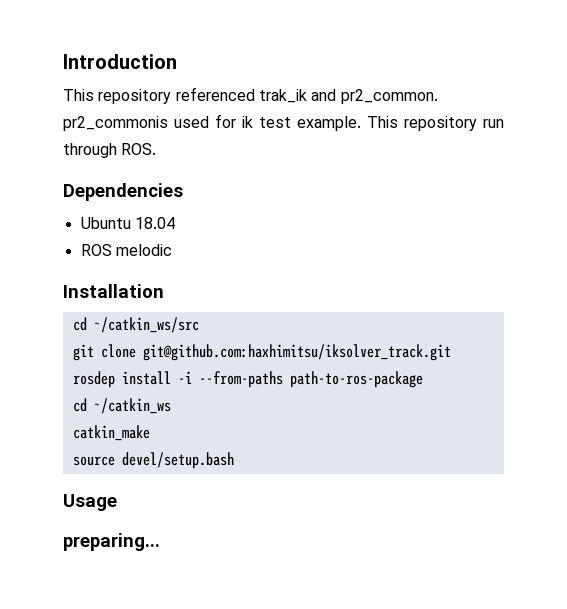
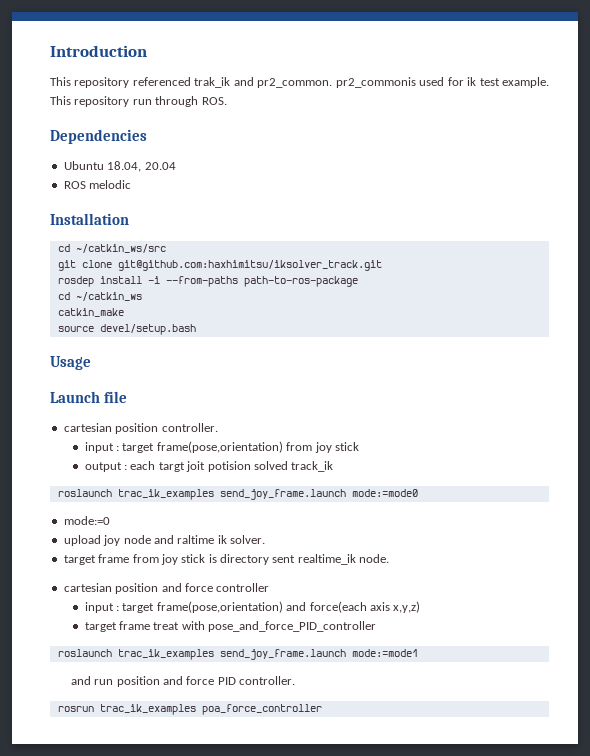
- Ubuntu 18.04
+ Ubuntu 18.04, 20.04
- preparing...
+ Launch file
+ cartesian position controller.
+ input : target frame(pose,orientation) from joy stick
+ output : each targt joit potision solved track_ik
+ roslaunch trac_ik_examples send_joy_frame.launch mode:=mode0
+ mode:=0
+ upload joy node and raltime ik solver.
+ target frame from joy stick is directory sent realtime_ik node.
+ cartesian position and force controller
+ input : target frame(pose,orientation) and force(each axis x,y,z)
+ target frame treat with pose_and_force_PID_controller
+ roslaunch trac_ik_examples send_joy_frame.launch mode:=mode1
+ and run position and force PID controller.
+ rosrun trac_ik_examples poa_force_controller

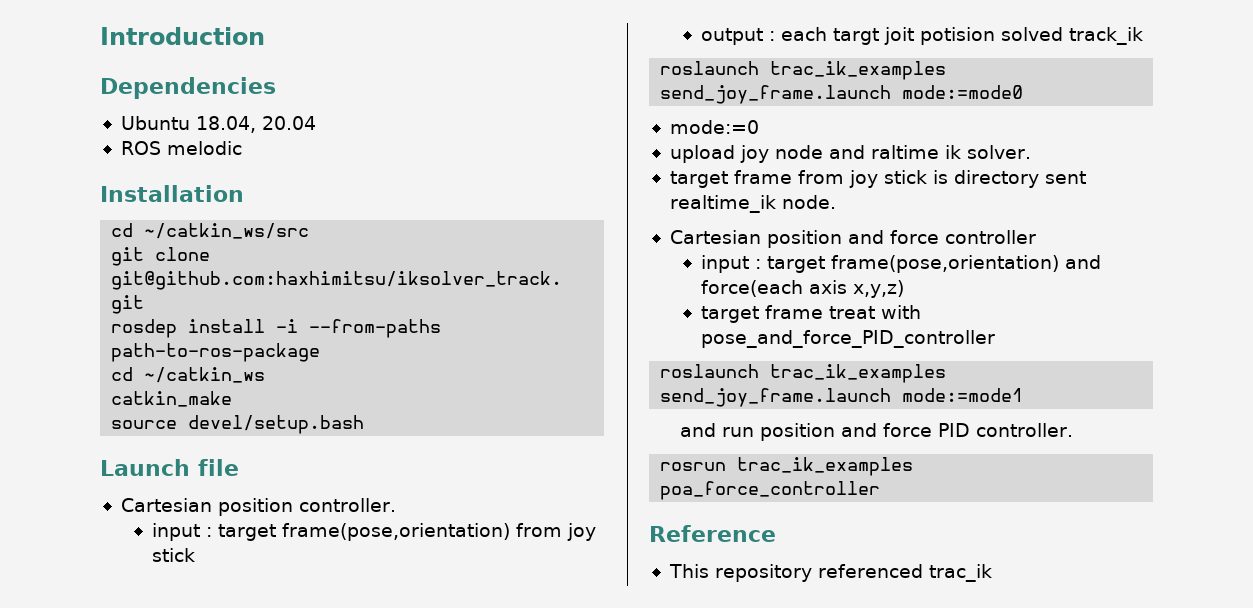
- This repository referenced trak_ik and pr2_common. pr2_commonis used for ik test example. This repository run through ROS.
- Usage
- cartesian position controller.
+ Cartesian position controller.
- cartesian position and force controller
+ Cartesian position and force controller
+ Reference
+ This repository referenced trac_ik

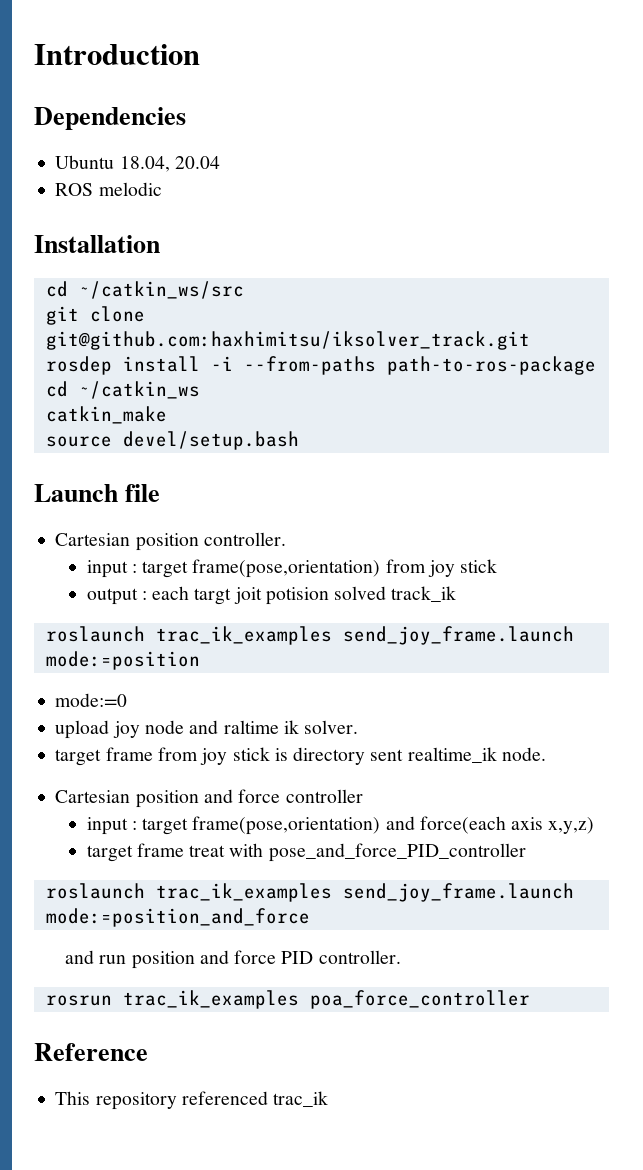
- roslaunch trac_ik_examples send_joy_frame.launch mode:=mode0
+ roslaunch trac_ik_examples send_joy_frame.launch mode:=position
- roslaunch trac_ik_examples send_joy_frame.launch mode:=mode1
+ roslaunch trac_ik_examples send_joy_frame.launch mode:=position_and_force

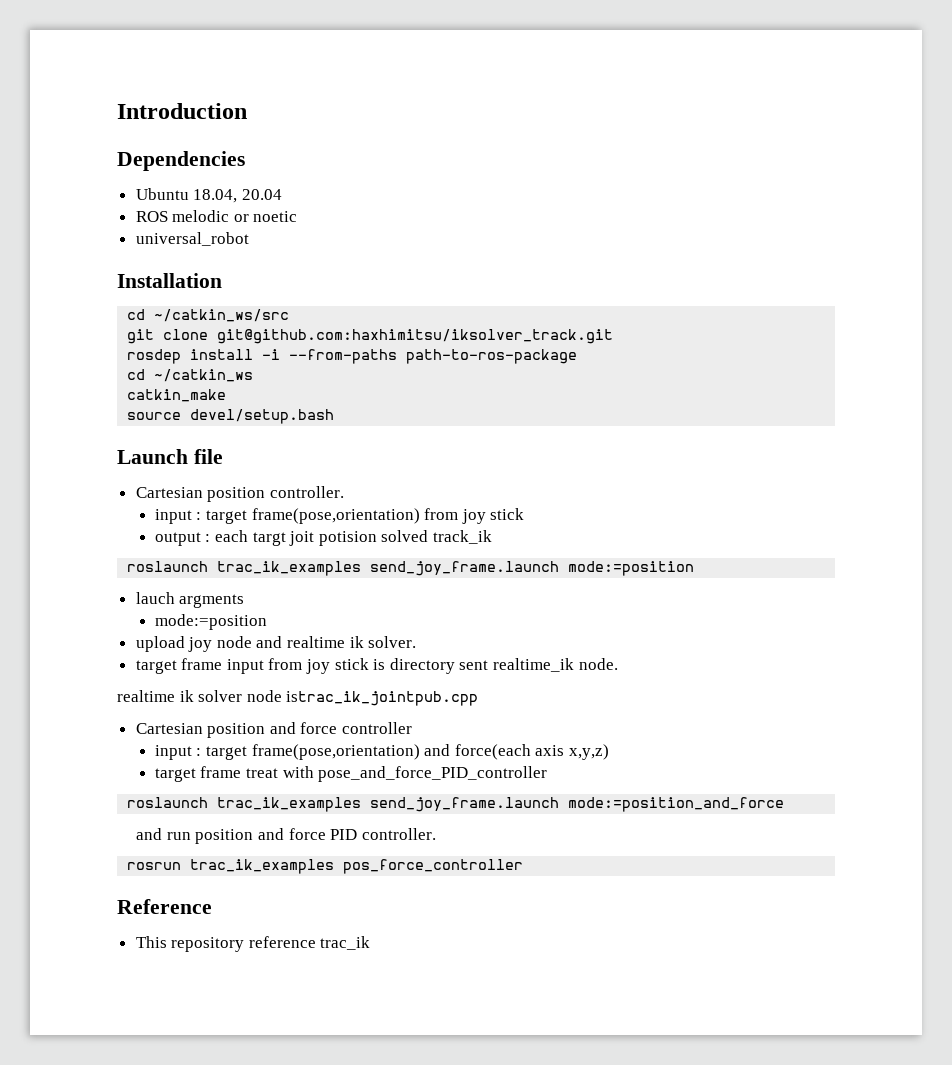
- ROS melodic
+ ROS melodic or noetic
+ universal_robot
- mode:=0
+ lauch argments
+ mode:=position
- upload joy node and raltime ik solver.
+ upload joy node and realtime ik solver.
- target frame from joy stick is directory sent realtime_ik node.
+ target frame input from joy stick is directory sent realtime_ik node.
+ realtime ik solver node istrac_ik_jointpub.cpp
- rosrun trac_ik_examples poa_force_controller
+ rosrun trac_ik_examples pos_force_controller
- This repository referenced trac_ik
+ This repository reference trac_ik

